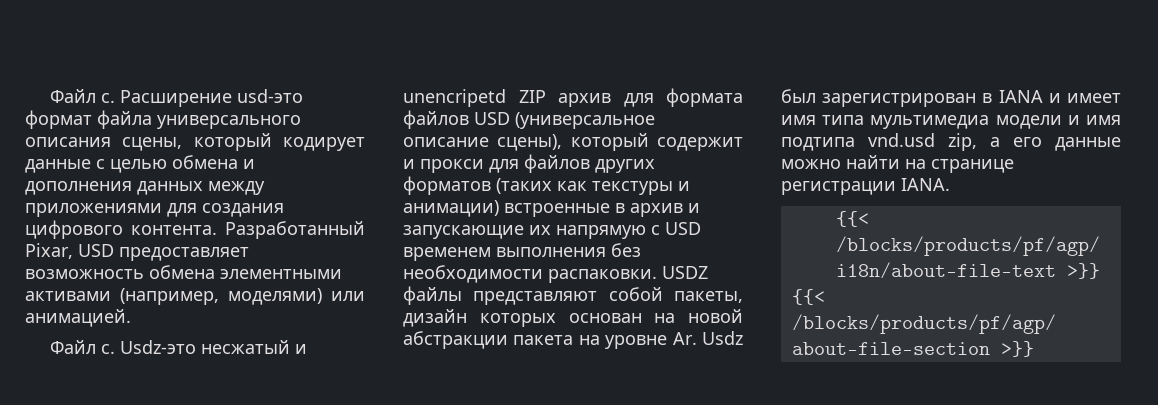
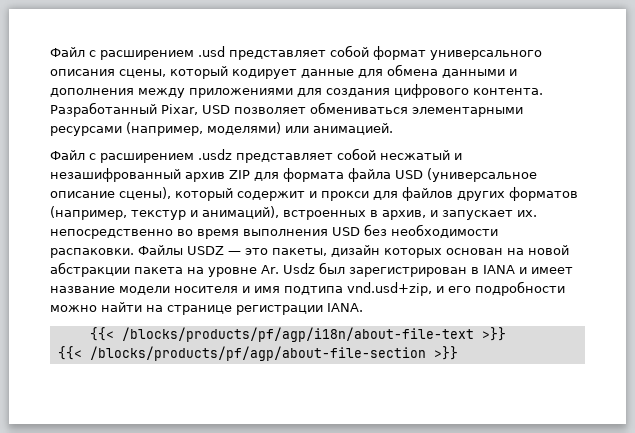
- Файл с. Расширение usd-это формат файла универсального описания сцены, который кодирует данные с целью обмена и дополнения данных между приложениями для создания цифрового контента.
+ Файл с расширением .usd представляет собой формат универсального описания сцены, который кодирует данные для обмена данными и дополнения между приложениями для создания цифрового контента.
- Разработанный Pixar, USD предоставляет возможность обмена элементными активами (например, моделями) или анимацией.
+ Разработанный Pixar, USD позволяет обмениваться элементарными ресурсами (например, моделями) или анимацией.
- Файл с. Usdz-это несжатый и unencripetd ZIP архив для формата файлов USD (универсальное описание сцены), который содержит и прокси для файлов других форматов (таких как текстуры и анимации) встроенные в архив и запускающие их напрямую с USD временем выполнения без необходимости распаковки. USDZ файлы представляют собой пакеты, дизайн которых основан на новой абстракции пакета на уровне Ar. Usdz был зарегистрирован в IANA и имеет имя типа мультимедиа модели и имя подтипа vnd.usd zip, а его данные можно найти на странице регистрации IANA.
+ Файл с расширением .usdz представляет собой несжатый и незашифрованный архив ZIP для формата файла USD (универсальное описание сцены), который содержит и прокси для файлов других форматов (например, текстур и анимаций), встроенных в архив, и запускает их. непосредственно во время выполнения USD без необходимости распаковки. Файлы USDZ — это пакеты, дизайн которых основан на новой абстракции пакета на уровне Ar. Usdz был зарегистрирован в IANA и имеет название модели носителя и имя подтипа vnd.usd+zip, и его подробности можно найти на странице регистрации IANA.

